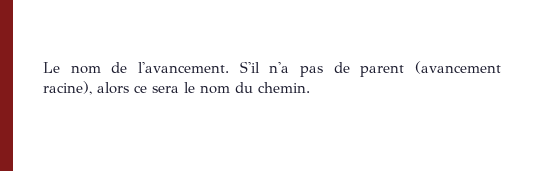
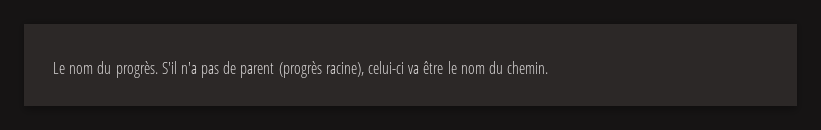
- Le nom de l'avancement.
+ Le nom du progrès.
- S'il n'a pas de parent (avancement racine), alors ce sera le nom du chemin.
+ S'il n'a pas de parent (progrès racine), celui-ci va être le nom du chemin.

